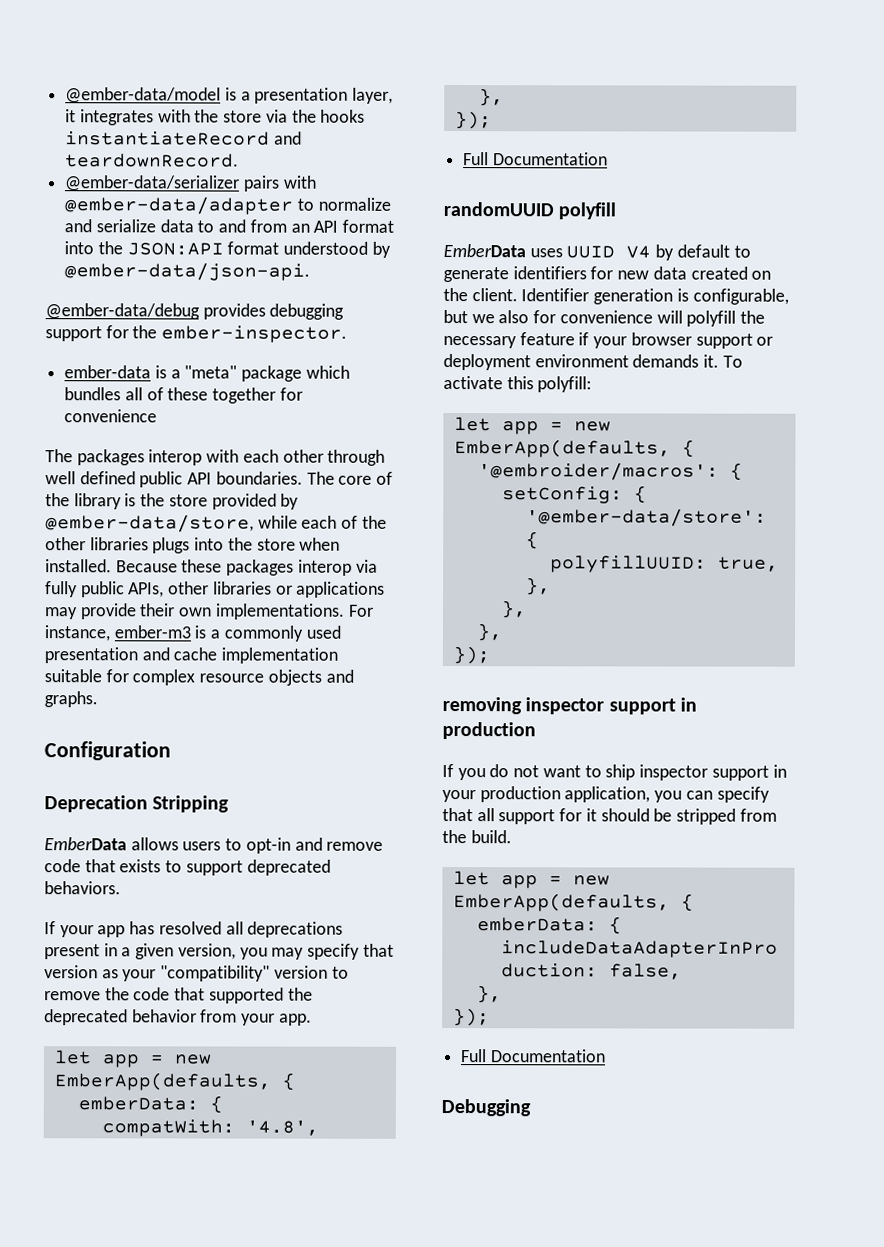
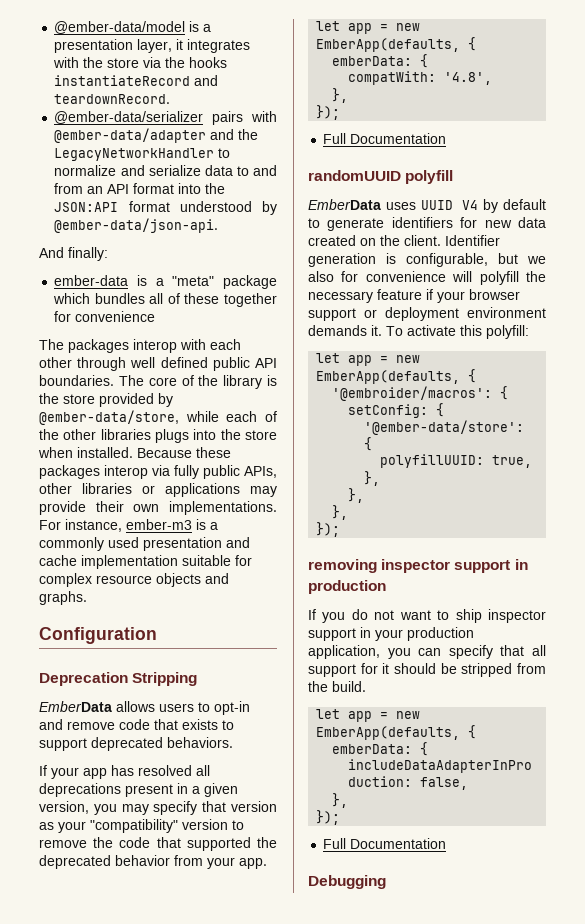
- @ember-data/serializer pairs with @ember-data/adapter to normalize and serialize data to and from an API format into the JSON:API format understood by @ember-data/json-api.
+ @ember-data/serializer pairs with @ember-data/adapter and the LegacyNetworkHandler to normalize and serialize data to and from an API format into the JSON:API format understood by @ember-data/json-api.
- @ember-data/debug provides debugging support for the ember-inspector.
+ And finally:

